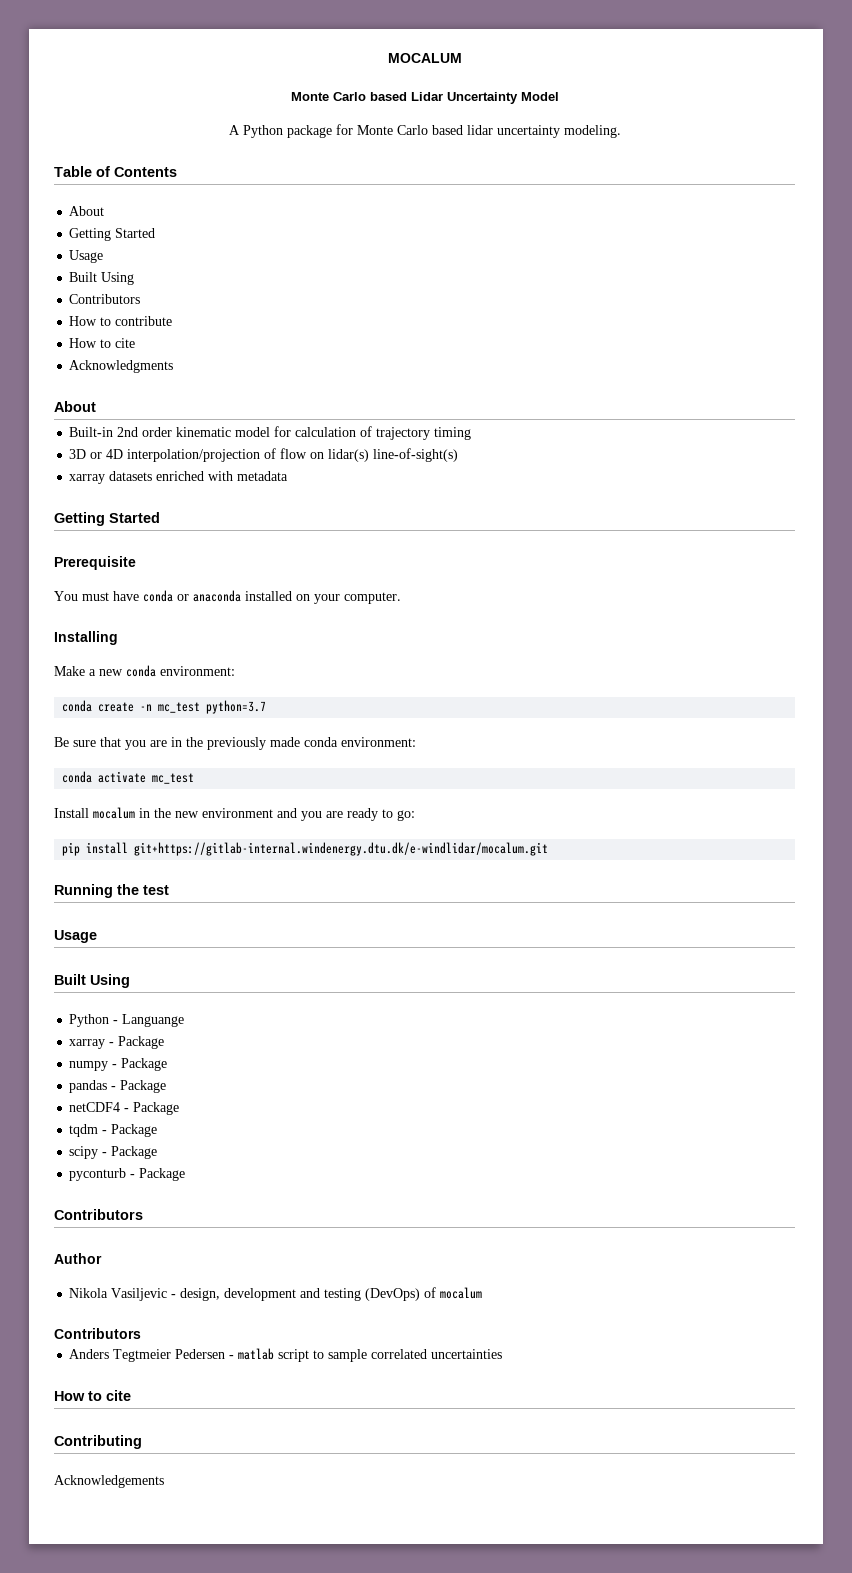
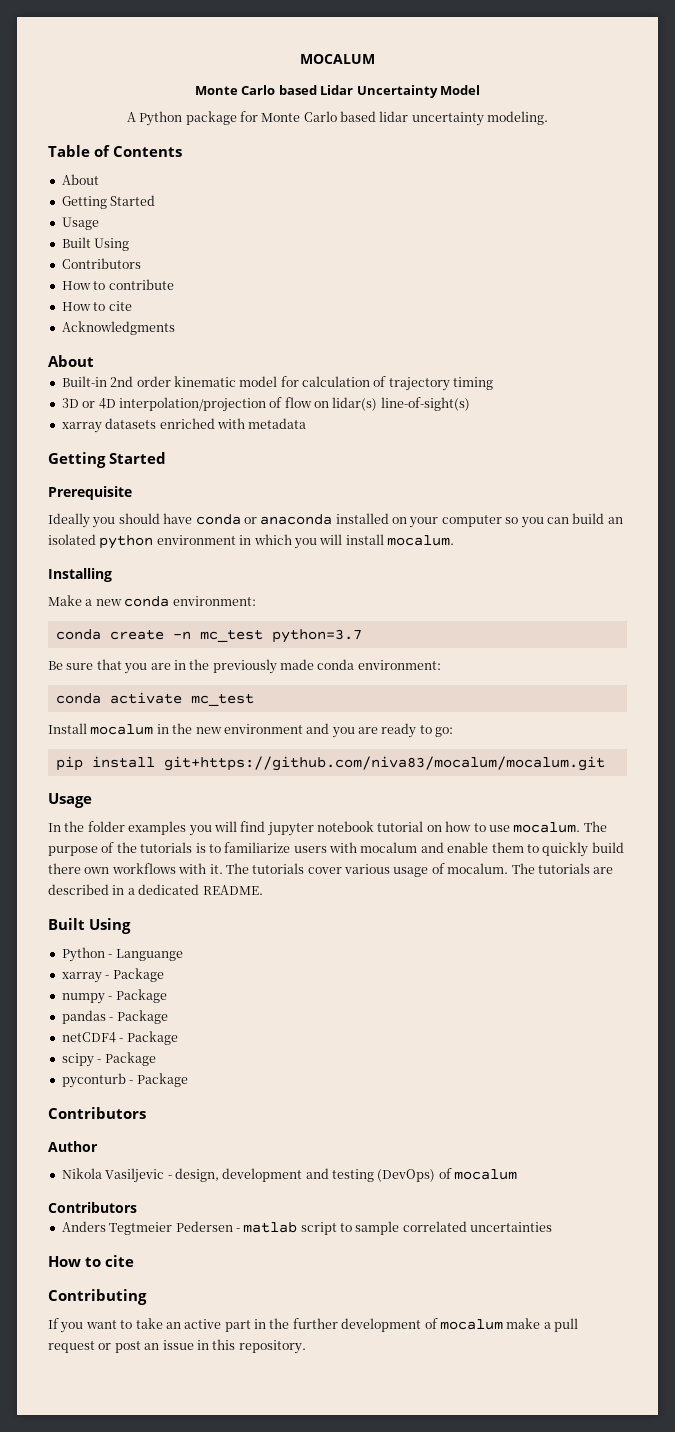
- You must have conda or anaconda installed on your computer.
+ Ideally you should have conda or anaconda installed on your computer so you can build an isolated python environment in which you will install mocalum.
- pip install git+https://gitlab-internal.windenergy.dtu.dk/e-windlidar/mocalum.git
- Running the test
+ pip install git+https://github.com/niva83/mocalum/mocalum.git
  Usage
+ In the folder examples you will find jupyter notebook tutorial on how to use mocalum. The purpose of the tutorials is to familiarize users with mocalum and enable them to quickly build there own workflows with it. The tutorials cover various usage of mocalum. The tutorials are described in a dedicated README.
- tqdm - Package
- Acknowledgements
+ If you want to take an active part in the further development of mocalum make a pull request or post an issue in this repository.

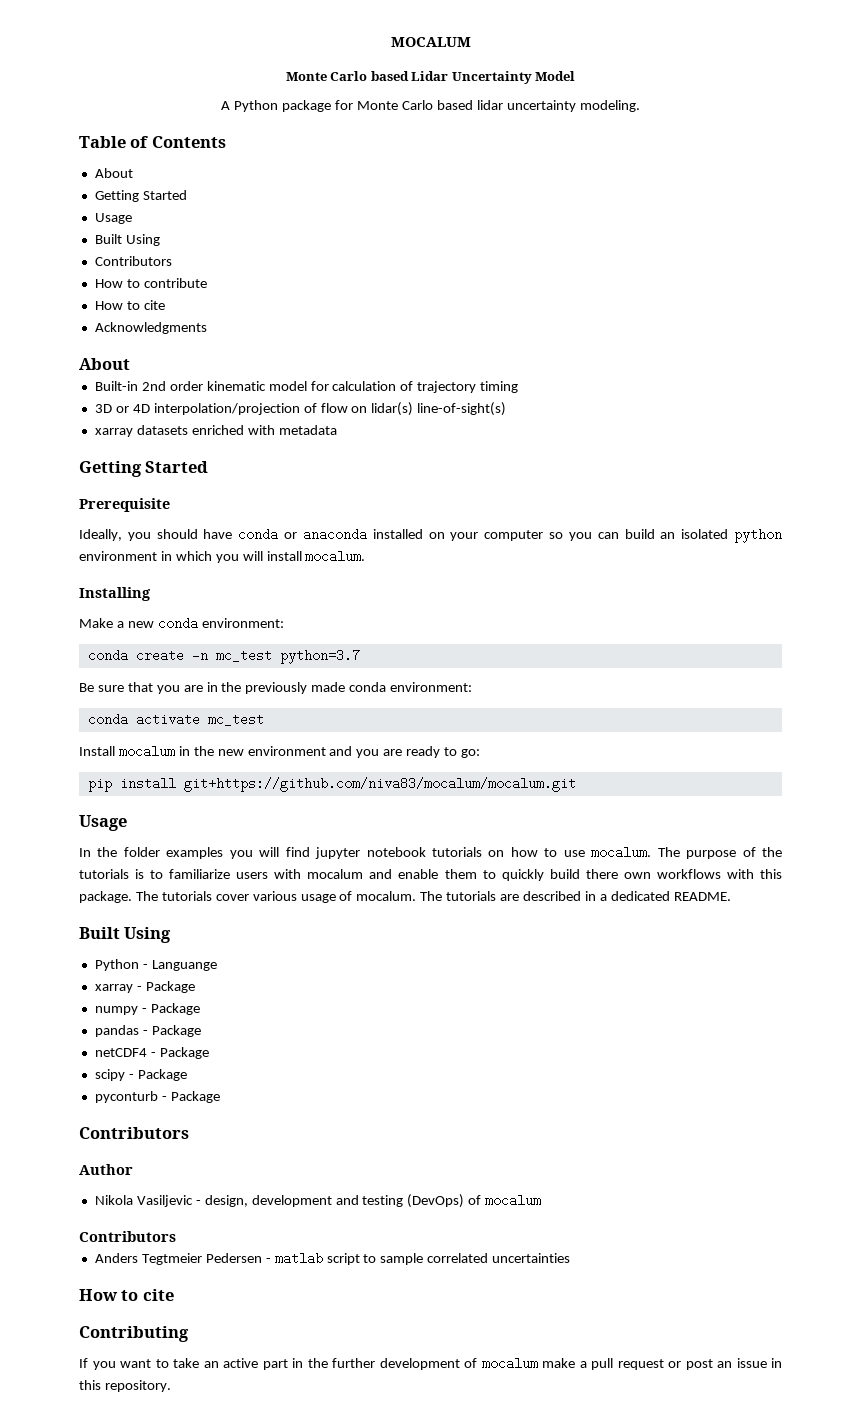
- Ideally you should have conda or anaconda installed on your computer so you can build an isolated python environment in which you will install mocalum.
+ Ideally, you should have conda or anaconda installed on your computer so you can build an isolated python environment in which you will install mocalum.
- In the folder examples you will find jupyter notebook tutorial on how to use mocalum.
+ In the folder examples you will find jupyter notebook tutorials on how to use mocalum.
- The purpose of the tutorials is to familiarize users with mocalum and enable them to quickly build there own workflows with it.
+ The purpose of the tutorials is to familiarize users with mocalum and enable them to quickly build there own workflows with this package.

